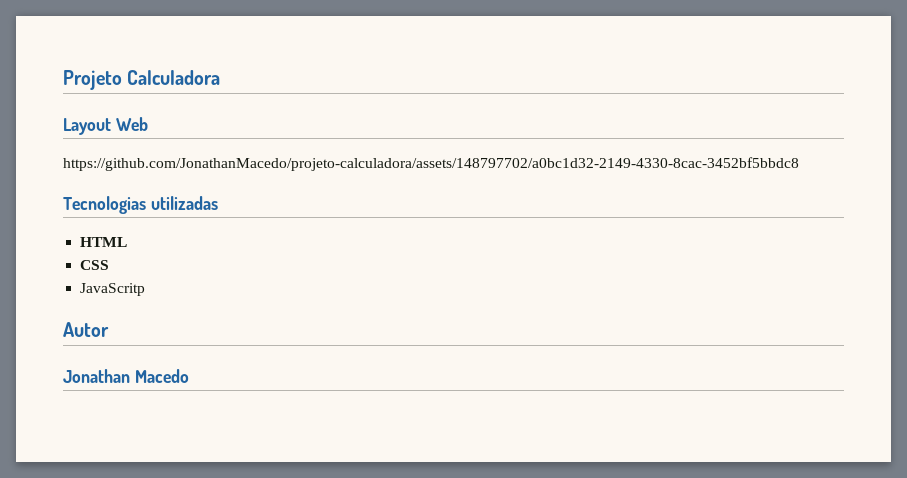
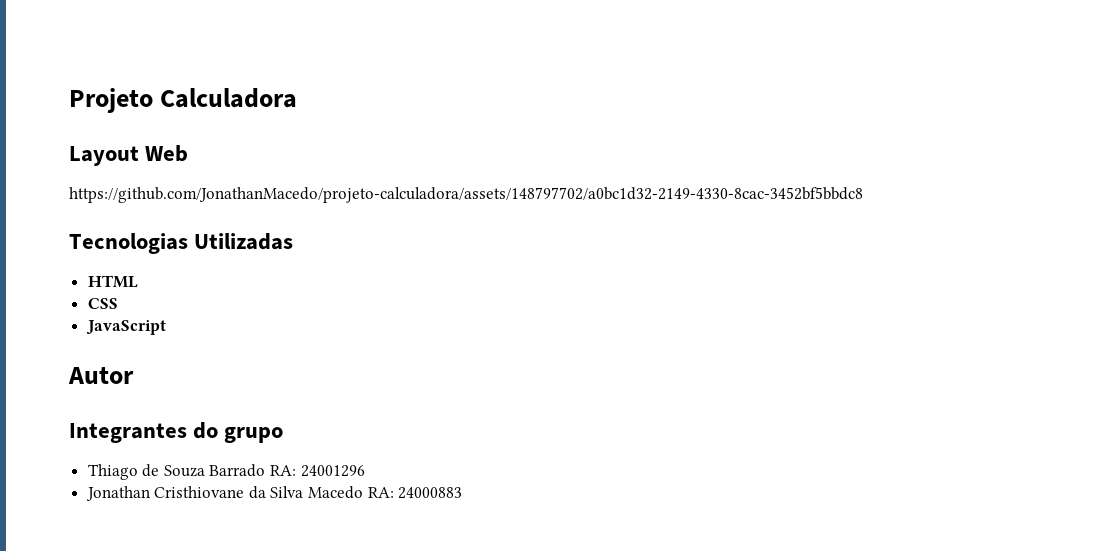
- Tecnologias utilizadas
+ Tecnologias Utilizadas
- JavaScritp
+ JavaScript
- Jonathan Macedo
+ Integrantes do grupo
+ Thiago de Souza Barrado RA: 24001296
+ Jonathan Cristhiovane da Silva Macedo RA: 24000883

